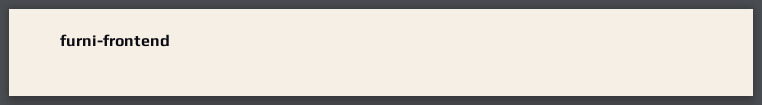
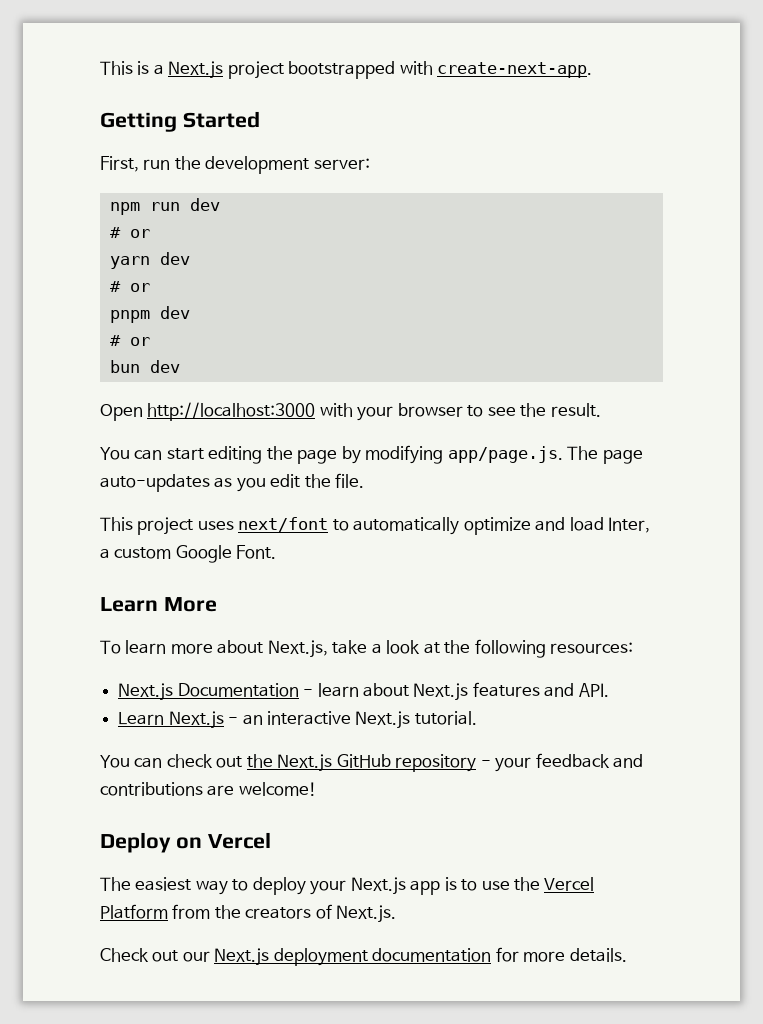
- furni-frontend
+ This is a Next.js project bootstrapped with create-next-app.
+ Getting Started
+ First, run the development server:
+ npm run dev
+ # or
+ yarn dev
+ # or
+ pnpm dev
+ # or
+ bun dev
+ Open http://localhost:3000 with your browser to see the result.
+ You can start editing the page by modifying app/page.js. The page auto-updates as you edit the file.
+ This project uses next/font to automatically optimize and load Inter, a custom Google Font.
+ Learn More
+ To learn more about Next.js, take a look at the following resources:
+ Next.js Documentation - learn about Next.js features and API.
+ Learn Next.js - an interactive Next.js tutorial.
+ You can check out the Next.js GitHub repository - your feedback and contributions are welcome!
+ Deploy on Vercel
+ The easiest way to deploy your Next.js app is to use the Vercel Platform from the creators of Next.js.
+ Check out our Next.js deployment documentation for more details.

